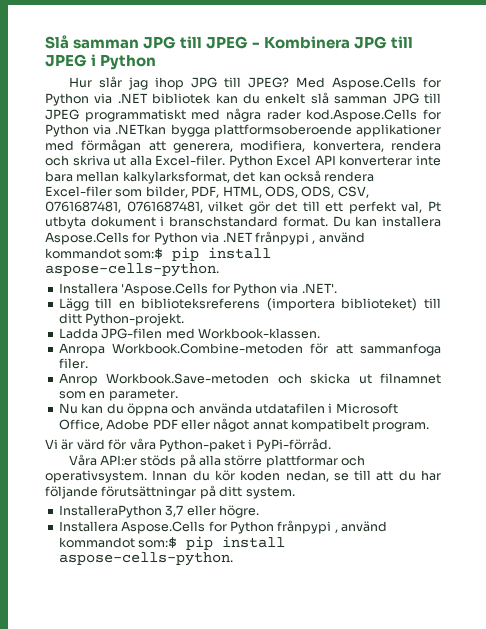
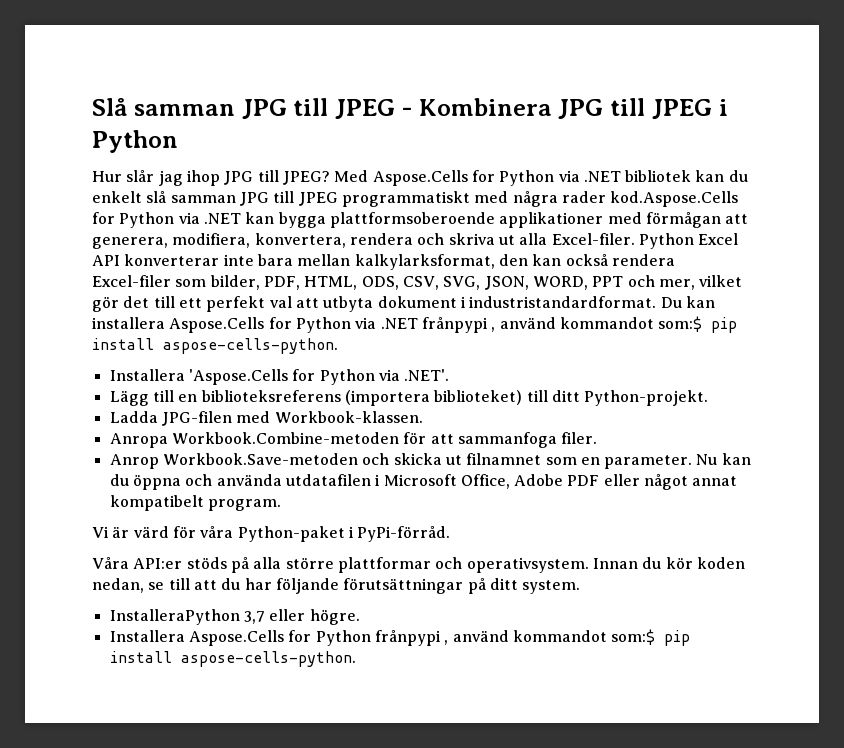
- Med Aspose.Cells for Python via .NET bibliotek kan du enkelt slå samman JPG till JPEG programmatiskt med några rader kod.Aspose.Cells for Python via .NETkan bygga plattformsoberoende applikationer med förmågan att generera, modifiera, konvertera, rendera och skriva ut alla Excel-filer.
+ Med Aspose.Cells for Python via .NET bibliotek kan du enkelt slå samman JPG till JPEG programmatiskt med några rader kod.Aspose.Cells for Python via .NET kan bygga plattformsoberoende applikationer med förmågan att generera, modifiera, konvertera, rendera och skriva ut alla Excel-filer.
- Python Excel API konverterar inte bara mellan kalkylarksformat, det kan också rendera Excel-filer som bilder, PDF, HTML, ODS, ODS, CSV, 0761687481, 0761687481, vilket gör det till ett perfekt val, Pt utbyta dokument i branschstandard format.
+ Python Excel API konverterar inte bara mellan kalkylarksformat, den kan också rendera Excel-filer som bilder, PDF, HTML, ODS, CSV, SVG, JSON, WORD, PPT och mer, vilket gör det till ett perfekt val att utbyta dokument i industristandardformat.
- Anrop Workbook.Save-metoden och skicka ut filnamnet som en parameter.
- Nu kan du öppna och använda utdatafilen i Microsoft Office, Adobe PDF eller något annat kompatibelt program.
+ Anrop Workbook.Save-metoden och skicka ut filnamnet som en parameter. Nu kan du öppna och använda utdatafilen i Microsoft Office, Adobe PDF eller något annat kompatibelt program.

